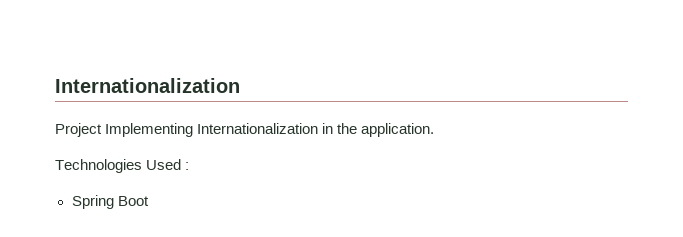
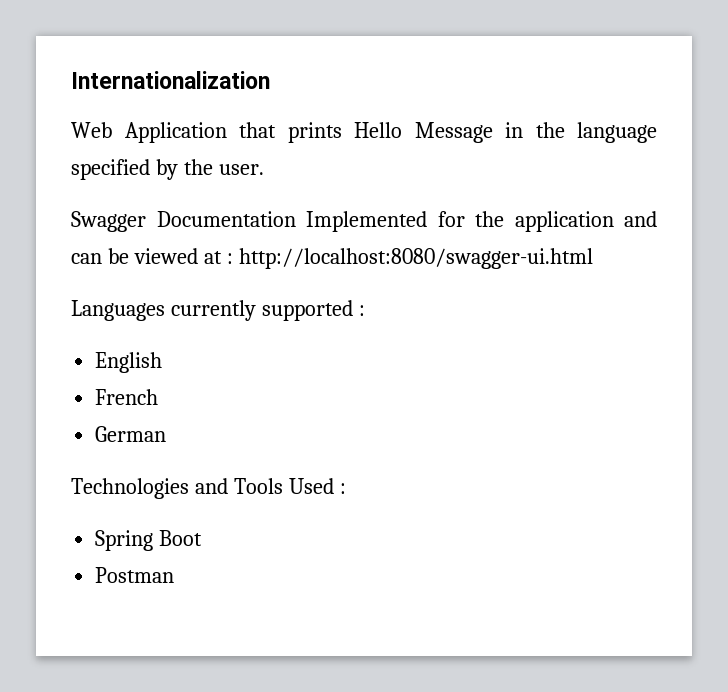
- Project Implementing Internationalization in the application.
+ Web Application that prints Hello Message in the language specified by the user.
+ Swagger Documentation Implemented for the application and can be viewed at : http://localhost:8080/swagger-ui.html
+ Languages currently supported :
+ English
+ French
+ German
- Technologies Used :
+ Technologies and Tools Used :
+ Postman

